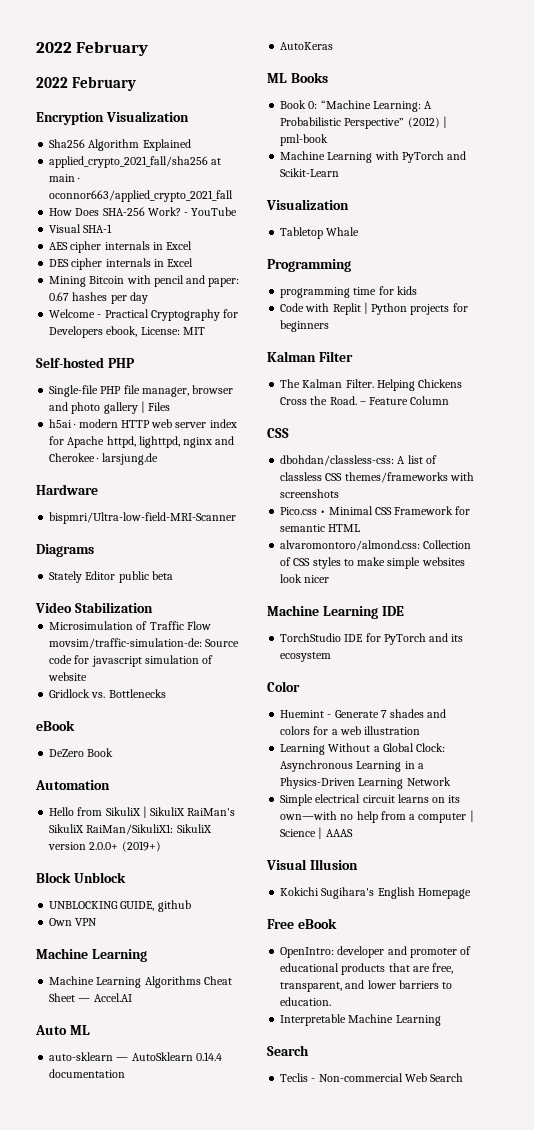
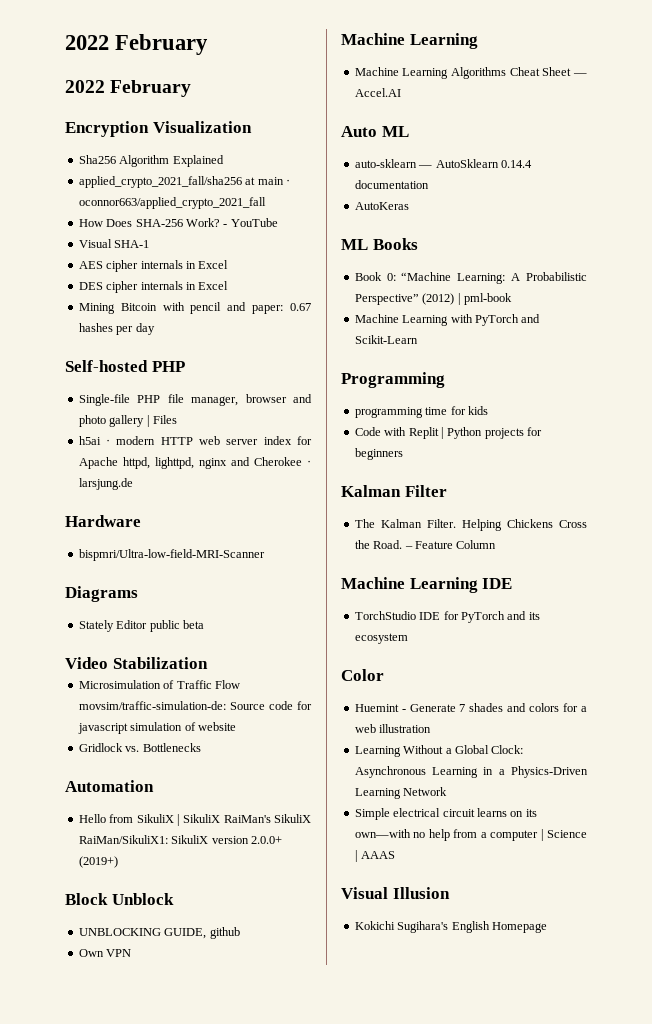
- Welcome - Practical Cryptography for Developers ebook, License: MIT
  Gridlock vs. Bottlenecks
- eBook
- DeZero Book
  Machine Learning with PyTorch and Scikit-Learn
- Visualization
- Tabletop Whale
  – Feature Column
- CSS
- dbohdan/classless-css: A list of classless CSS themes/frameworks with screenshots
- Pico.css • Minimal CSS Framework for semantic HTML
- alvaromontoro/almond.css: Collection of CSS styles to make simple websites look nicer
- Free eBook
- OpenIntro: developer and promoter of educational products that are free, transparent, and lower barriers to education.
- Interpretable Machine Learning
- Search
- Teclis - Non-commercial Web Search

